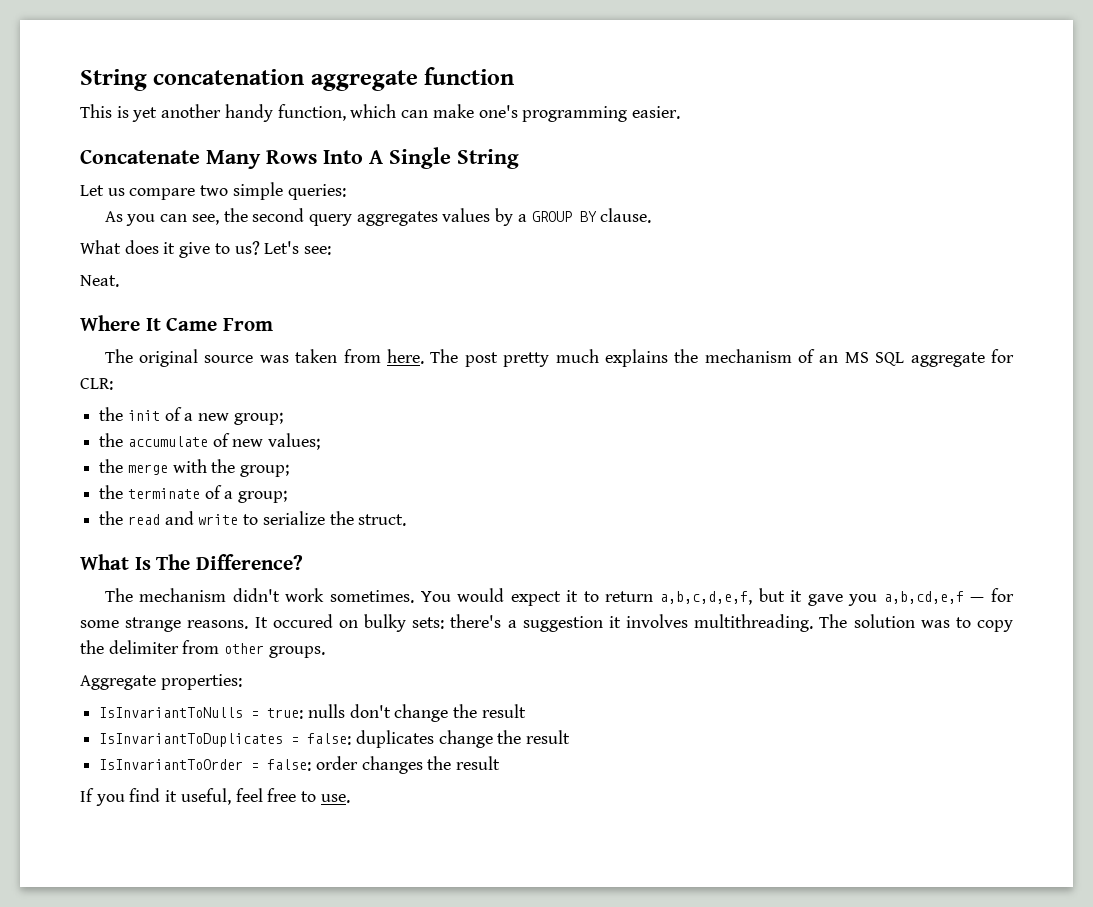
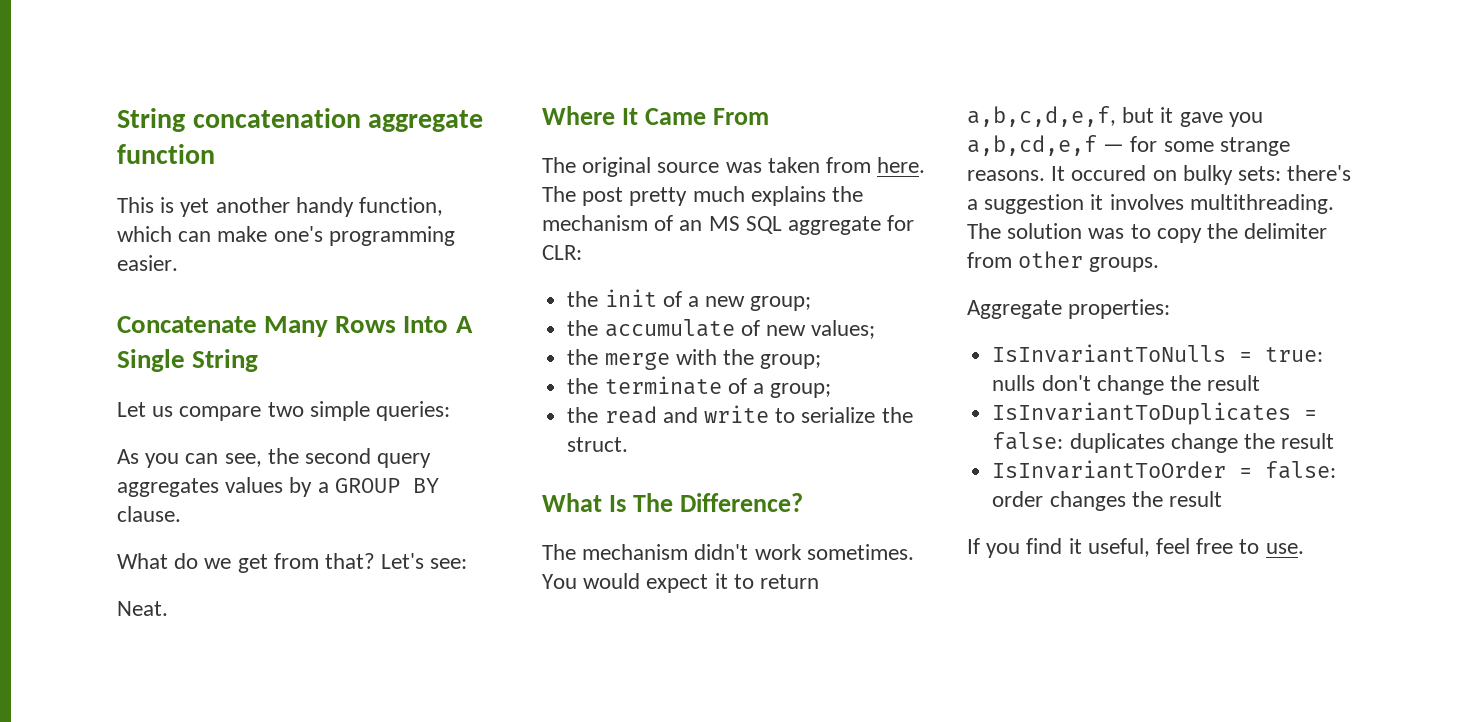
- What does it give to us?
+ What do we get from that?

